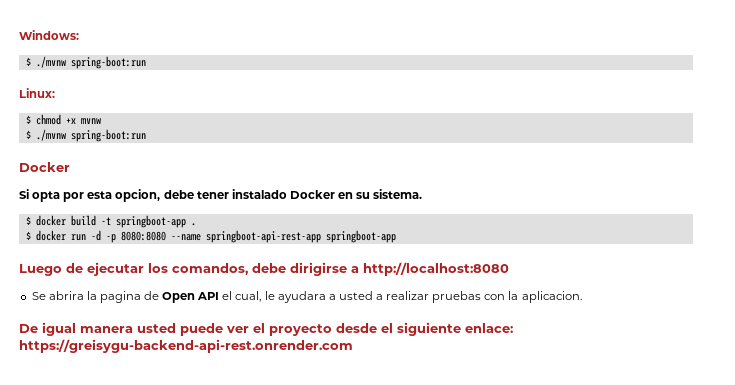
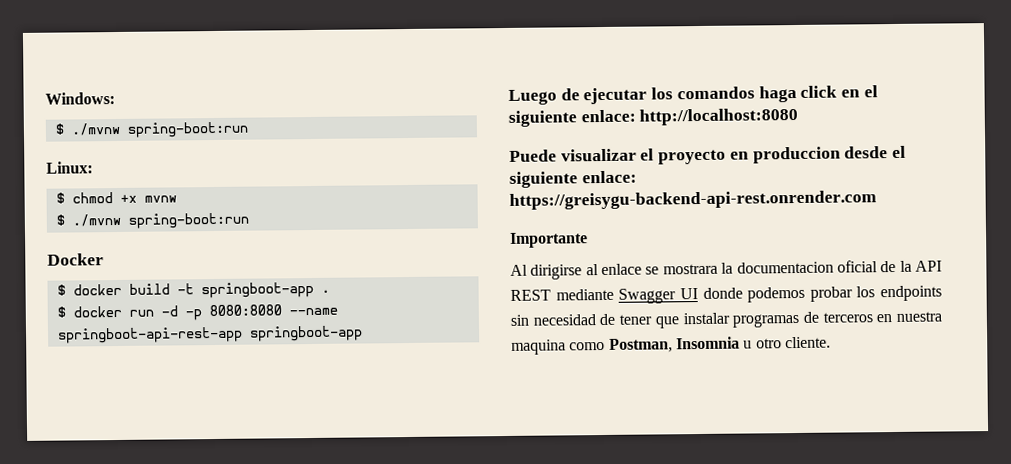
- Si opta por esta opcion, debe tener instalado Docker en su sistema.
- Luego de ejecutar los comandos, debe dirigirse a http://localhost:8080
- Se abrira la pagina de Open API el cual, le ayudara a usted a realizar pruebas con la aplicacion.
- De igual manera usted puede ver el proyecto desde el siguiente enlace: https://greisygu-backend-api-rest.onrender.com
+ Luego de ejecutar los comandos haga click en el siguiente enlace: http://localhost:8080
+ Puede visualizar el proyecto en produccion desde el siguiente enlace: https://greisygu-backend-api-rest.onrender.com
+ Importante
+ Al dirigirse al enlace se mostrara la documentacion oficial de la API REST mediante Swagger UI donde podemos probar los endpoints sin necesidad de tener que instalar programas de terceros en nuestra maquina como Postman, Insomnia u otro cliente.

